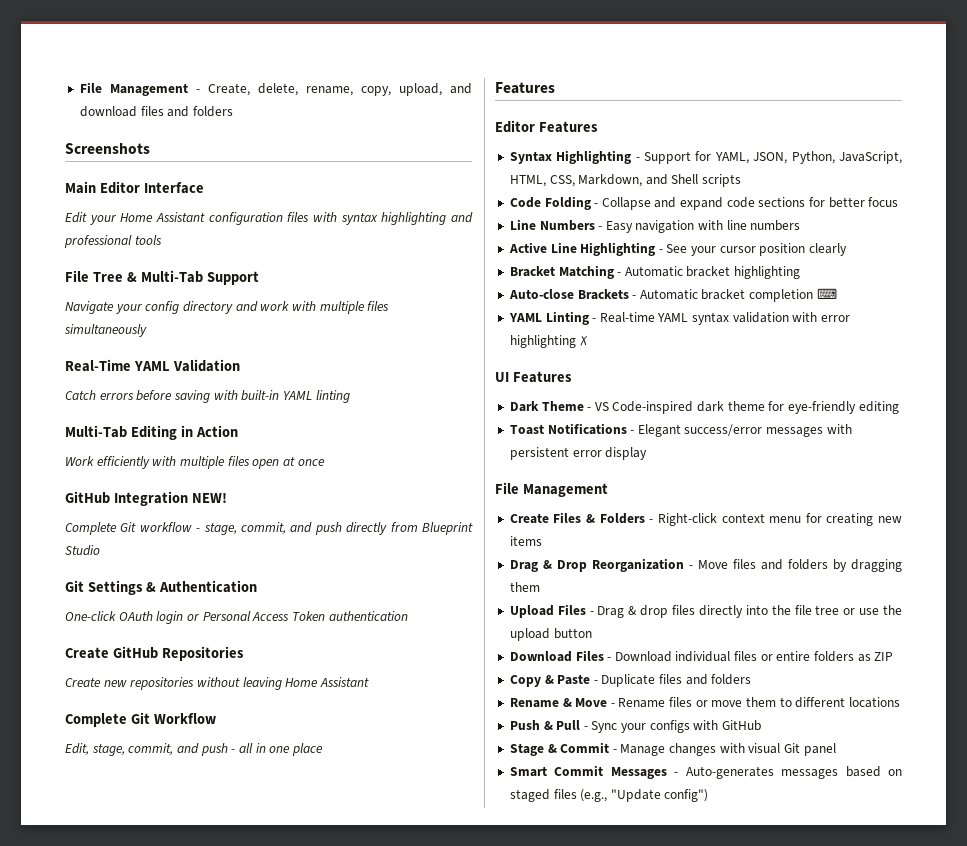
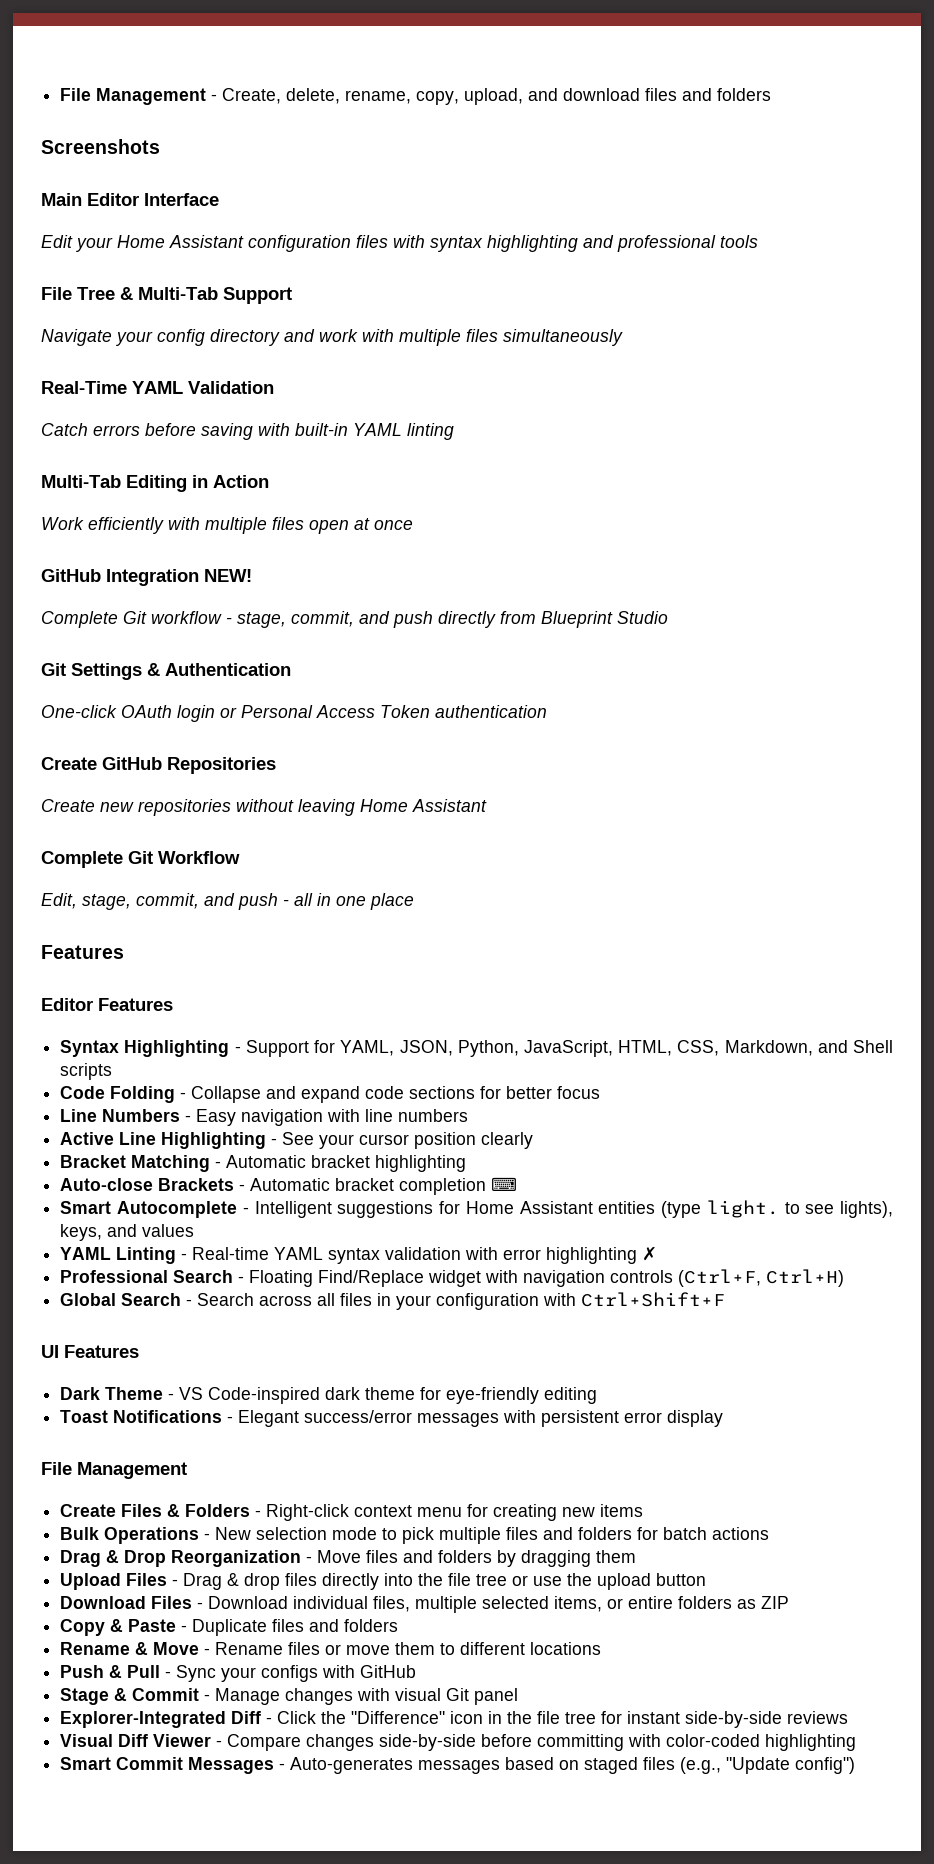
+ Smart Autocomplete - Intelligent suggestions for Home Assistant entities (type light. to see lights), keys, and values
+ Professional Search - Floating Find/Replace widget with navigation controls (Ctrl+F, Ctrl+H)
+ Global Search - Search across all files in your configuration with Ctrl+Shift+F
+ Bulk Operations - New selection mode to pick multiple files and folders for batch actions
- Download Files - Download individual files or entire folders as ZIP
+ Download Files - Download individual files, multiple selected items, or entire folders as ZIP
+ Explorer-Integrated Diff - Click the "Difference" icon in the file tree for instant side-by-side reviews
+ Visual Diff Viewer - Compare changes side-by-side before committing with color-coded highlighting

